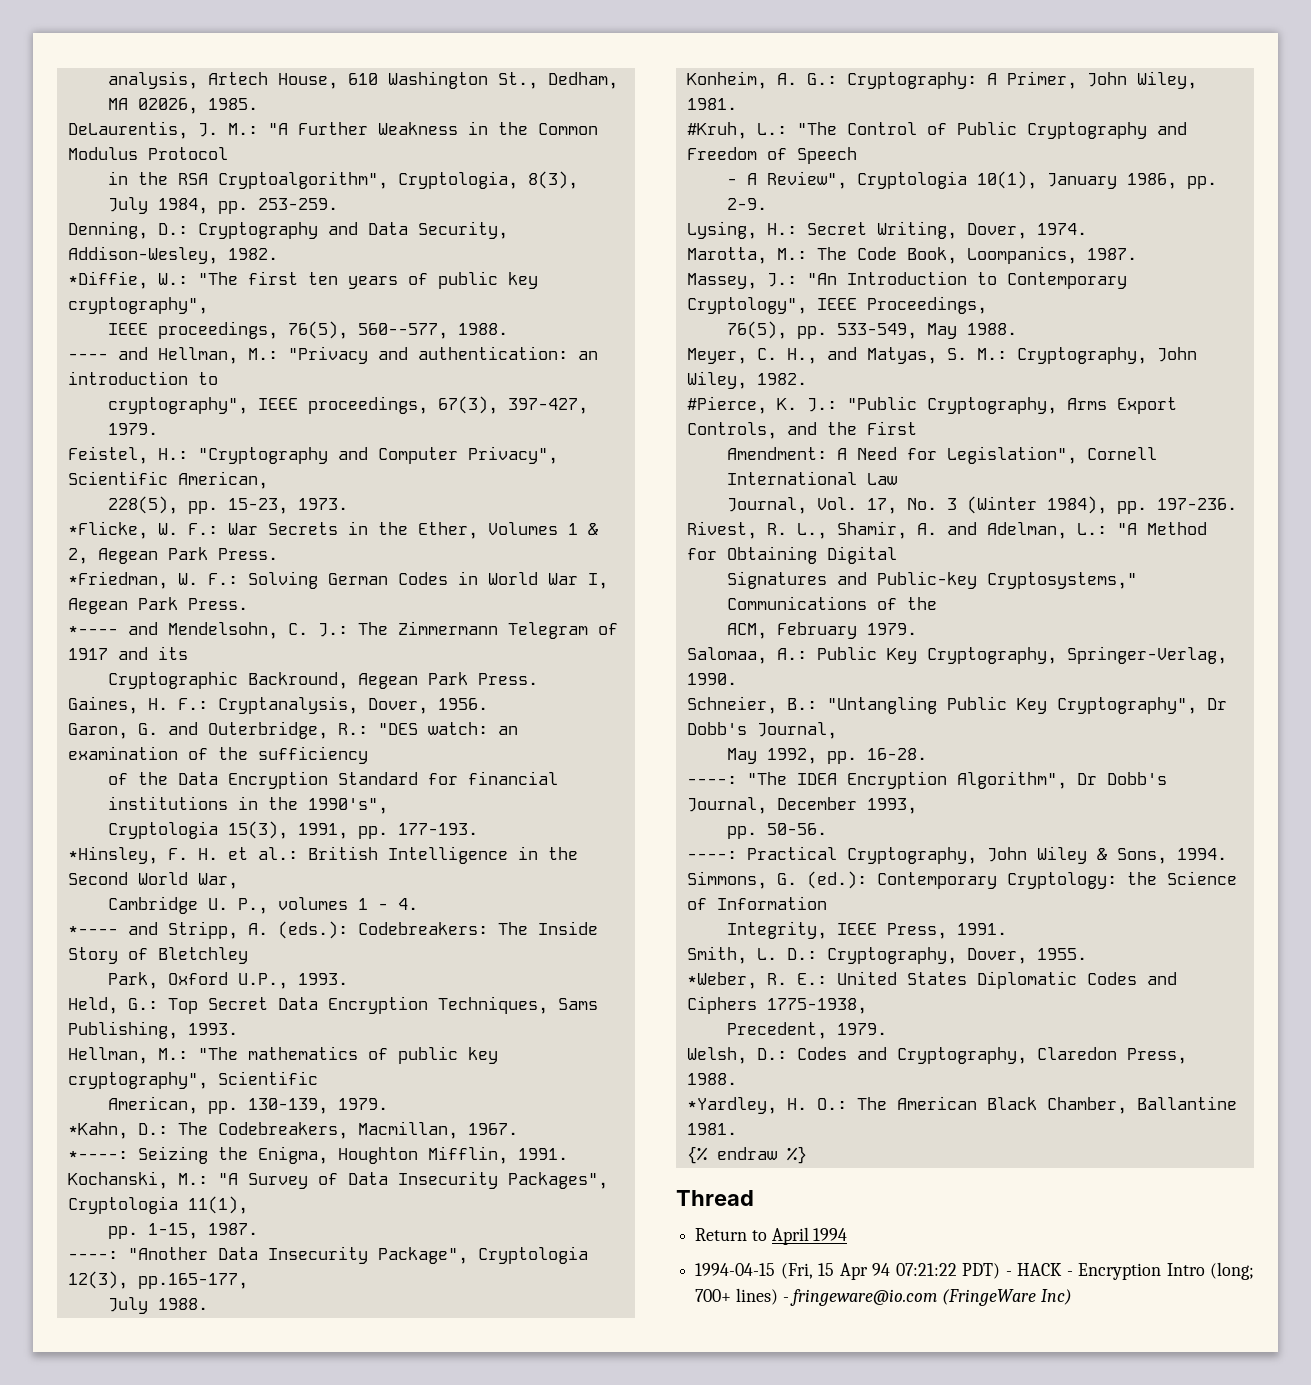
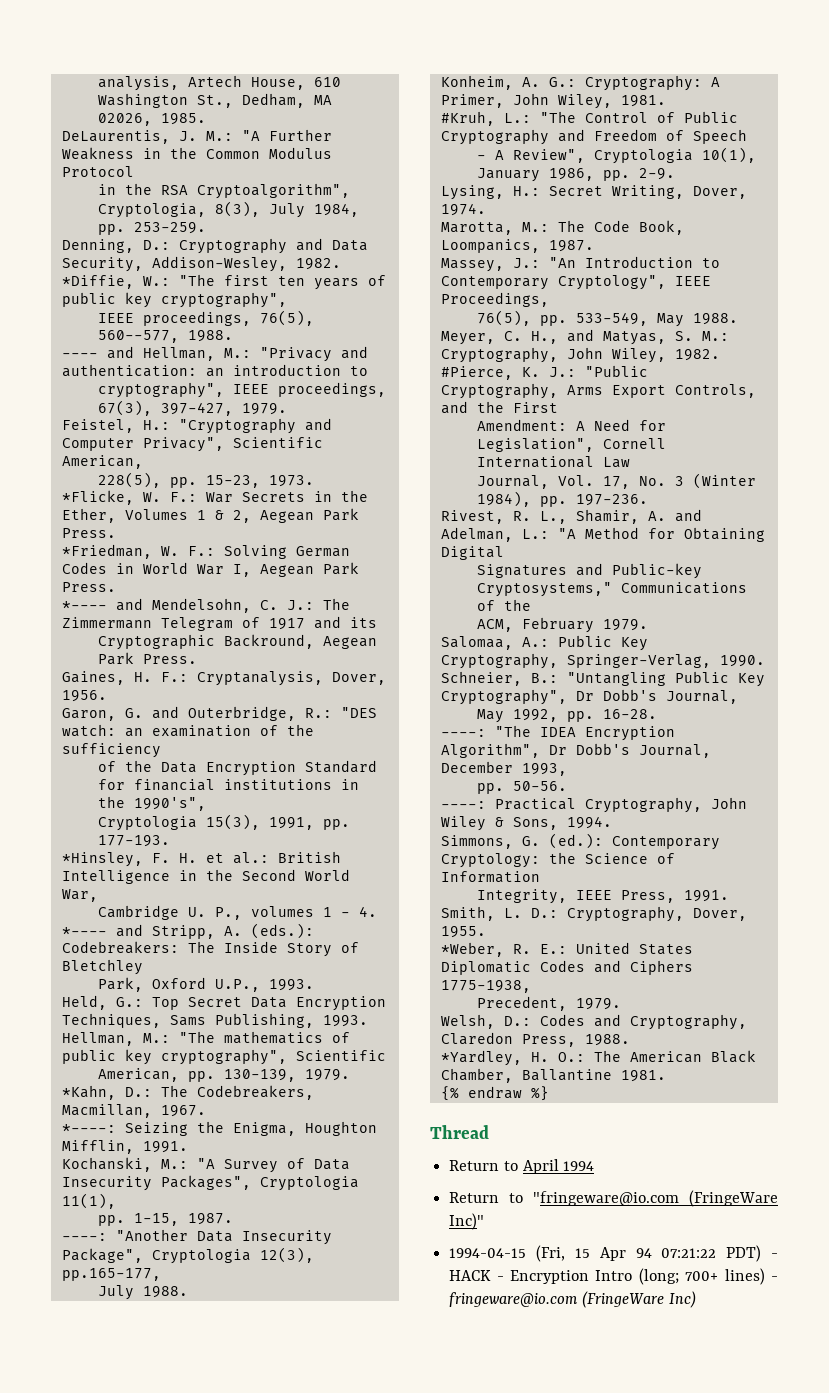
+ Return to "fringeware@io.com (FringeWare Inc)"

